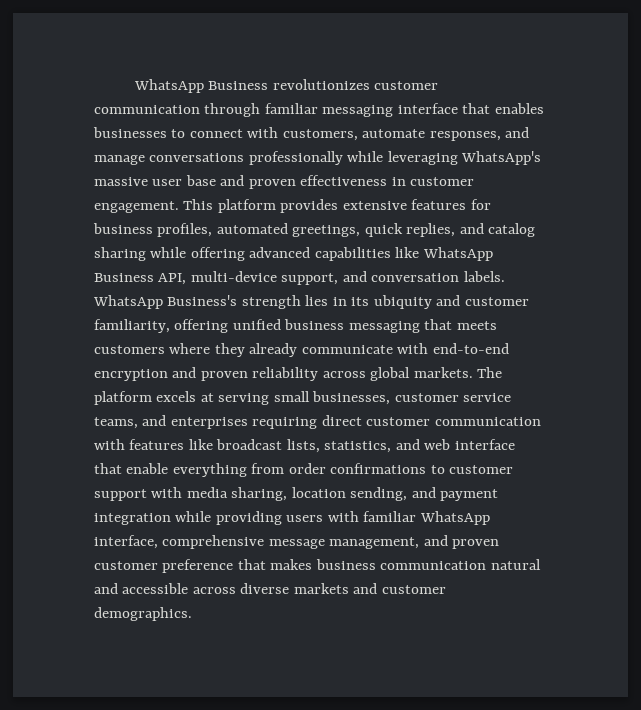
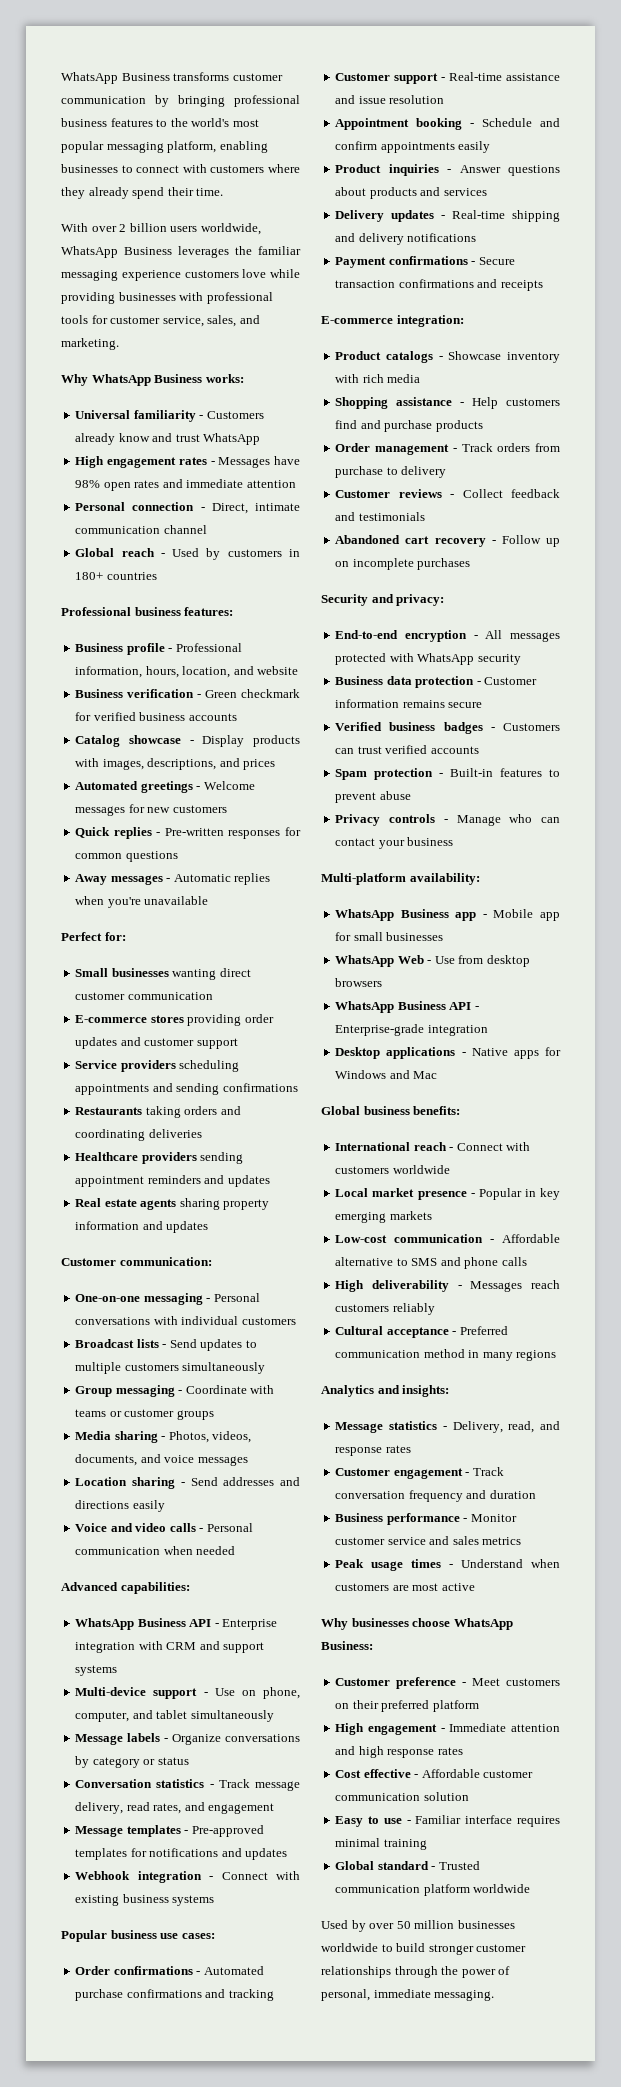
- WhatsApp Business revolutionizes customer communication through familiar messaging interface that enables businesses to connect with customers, automate responses, and manage conversations professionally while leveraging WhatsApp's massive user base and proven effectiveness in customer engagement. This platform provides extensive features for business profiles, automated greetings, quick replies, and catalog sharing while offering advanced capabilities like WhatsApp Business API, multi-device support, and conversation labels. WhatsApp Business's strength lies in its ubiquity and customer familiarity, offering unified business messaging that meets customers where they already communicate with end-to-end encryption and proven reliability across global markets. The platform excels at serving small businesses, customer service teams, and enterprises requiring direct customer communication with features like broadcast lists, statistics, and web interface that enable everything from order confirmations to customer support with media sharing, location sending, and payment integration while providing users with familiar WhatsApp interface, comprehensive message management, and proven customer preference that makes business communication natural and accessible across diverse markets and customer demographics.
+ WhatsApp Business transforms customer communication by bringing professional business features to the world's most popular messaging platform, enabling businesses to connect with customers where they already spend their time.
+ With over 2 billion users worldwide, WhatsApp Business leverages the familiar messaging experience customers love while providing businesses with professional tools for customer service, sales, and marketing.
+ Why WhatsApp Business works:
+ Universal familiarity - Customers already know and trust WhatsApp
+ High engagement rates - Messages have 98% open rates and immediate attention
+ Personal connection - Direct, intimate communication channel
+ Global reach - Used by customers in 180+ countries
+ Professional business features:
+ Business profile - Professional information, hours, location, and website
+ Business verification - Green checkmark for verified business accounts
+ Catalog showcase - Display products with images, descriptions, and prices
+ Automated greetings - Welcome messages for new customers
+ Quick replies - Pre-written responses for common questions
+ Away messages - Automatic replies when you're unavailable
+ Perfect for:
+ Small businesses wanting direct customer communication
+ E-commerce stores providing order updates and customer support
+ Service providers scheduling appointments and sending confirmations
+ Restaurants taking orders and coordinating deliveries
+ Healthcare providers sending appointment reminders and updates
+ Real estate agents sharing property information and updates
+ Customer communication:
+ One-on-one messaging - Personal conversations with individual customers
+ Broadcast lists - Send updates to multiple customers simultaneously
+ Group messaging - Coordinate with teams or customer groups
+ Media sharing - Photos, videos, documents, and voice messages
+ Location sharing - Send addresses and directions easily
+ Voice and video calls - Personal communication when needed
+ Advanced capabilities:
+ WhatsApp Business API - Enterprise integration with CRM and support systems
+ Multi-device support - Use on phone, computer, and tablet simultaneously
+ Message labels - Organize conversations by category or status
+ Conversation statistics - Track message delivery, read rates, and engagement
+ Message templates - Pre-approved templates for notifications and updates
+ Webhook integration - Connect with existing business systems
+ Popular business use cases:
+ Order confirmations - Automated purchase confirmations and tracking
+ Customer support - Real-time assistance and issue resolution
+ Appointment booking - Schedule and confirm appointments easily
+ Product inquiries - Answer questions about products and services
+ Delivery updates - Real-time shipping and delivery notifications
+ Payment confirmations - Secure transaction confirmations and receipts
+ E-commerce integration:
+ Product catalogs - Showcase inventory with rich media
+ Shopping assistance - Help customers find and purchase products
+ Order management - Track orders from purchase to delivery
+ Customer reviews - Collect feedback and testimonials
+ Abandoned cart recovery - Follow up on incomplete purchases
+ Security and privacy:
+ End-to-end encryption - All messages protected with WhatsApp security
+ Business data protection - Customer information remains secure
+ Verified business badges - Customers can trust verified accounts
+ Spam protection - Built-in features to prevent abuse
+ Privacy controls - Manage who can contact your business
+ Multi-platform availability:
+ WhatsApp Business app - Mobile app for small businesses
+ WhatsApp Web - Use from desktop browsers
+ WhatsApp Business API - Enterprise-grade integration
+ Desktop applications - Native apps for Windows and Mac
+ Global business benefits:
+ International reach - Connect with customers worldwide
+ Local market presence - Popular in key emerging markets
+ Low-cost communication - Affordable alternative to SMS and phone calls
+ High deliverability - Messages reach customers reliably
+ Cultural acceptance - Preferred communication method in many regions
+ Analytics and insights:
+ Message statistics - Delivery, read, and response rates
+ Customer engagement - Track conversation frequency and duration
+ Business performance - Monitor customer service and sales metrics
+ Peak usage times - Understand when customers are most active
+ Why businesses choose WhatsApp Business:
+ Customer preference - Meet customers on their preferred platform
+ High engagement - Immediate attention and high response rates
+ Cost effective - Affordable customer communication solution
+ Easy to use - Familiar interface requires minimal training
+ Global standard - Trusted communication platform worldwide
+ Used by over 50 million businesses worldwide to build stronger customer relationships through the power of personal, immediate messaging.

